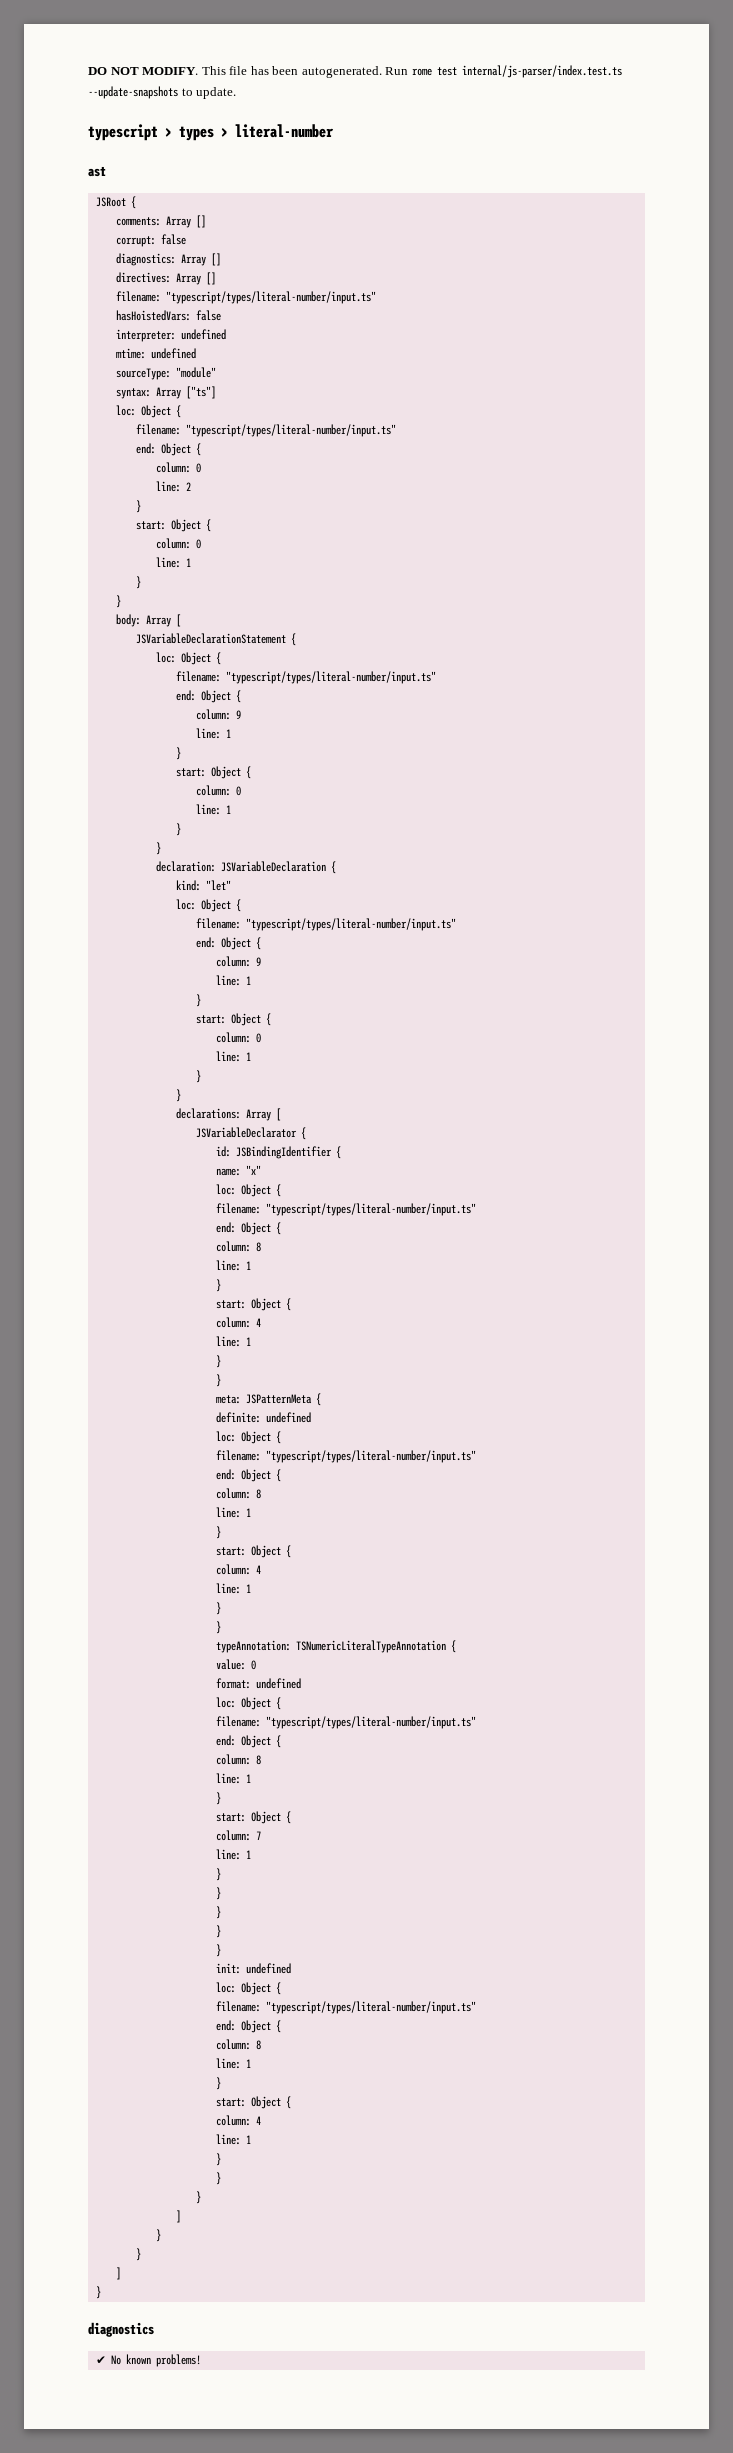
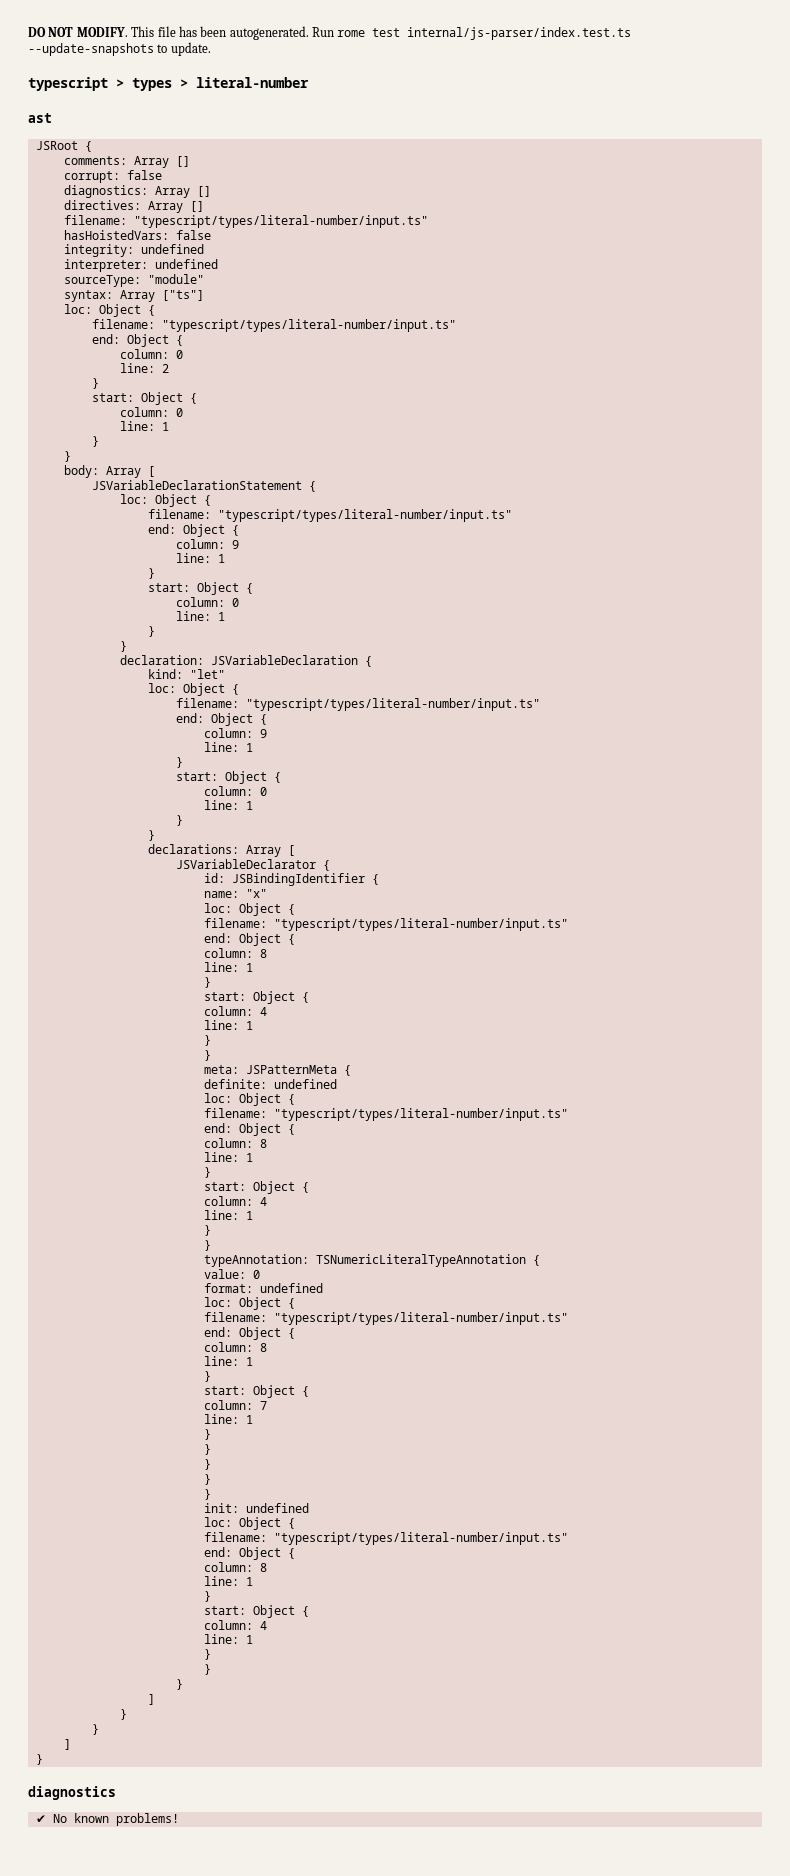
+ integrity: undefined
  interpreter: undefined
- mtime: undefined

